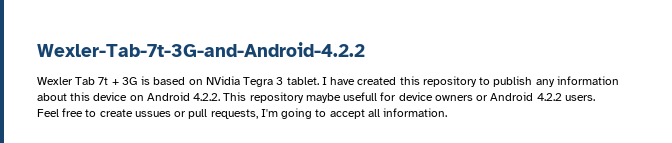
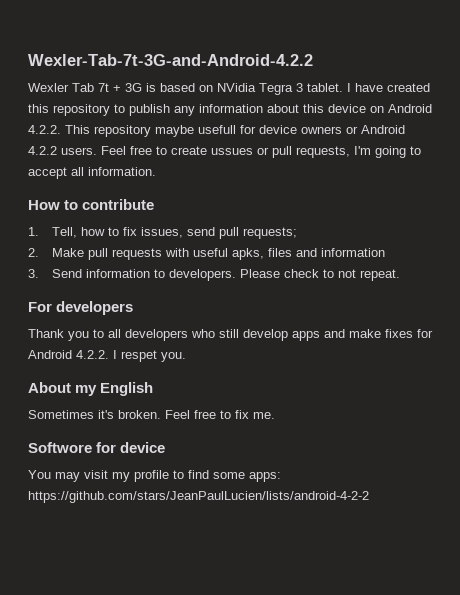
+ How to contribute
+ 1. Tell, how to fix issues, send pull requests;
+ 2. Make pull requests with useful apks, files and information
+ 3. Send information to developers. Please check to not repeat.
+ For developers
+ Thank you to all developers who still develop apps and make fixes for Android 4.2.2. I respet you.
+ About my English
+ Sometimes it's broken. Feel free to fix me.
+ Softwore for device
+ You may visit my profile to find some apps: https://github.com/stars/JeanPaulLucien/lists/android-4-2-2

